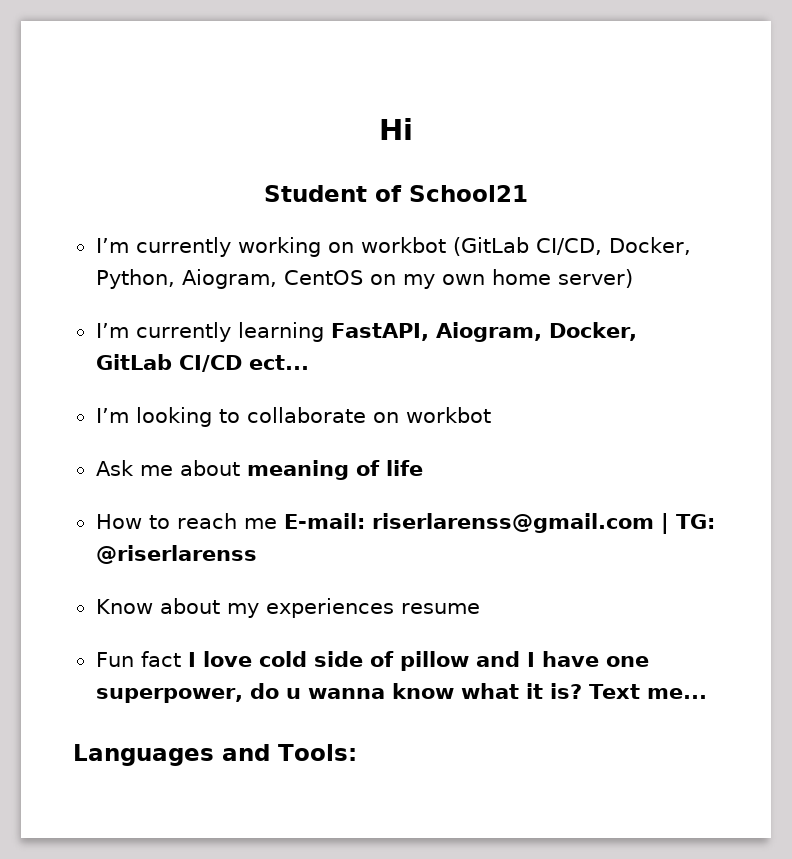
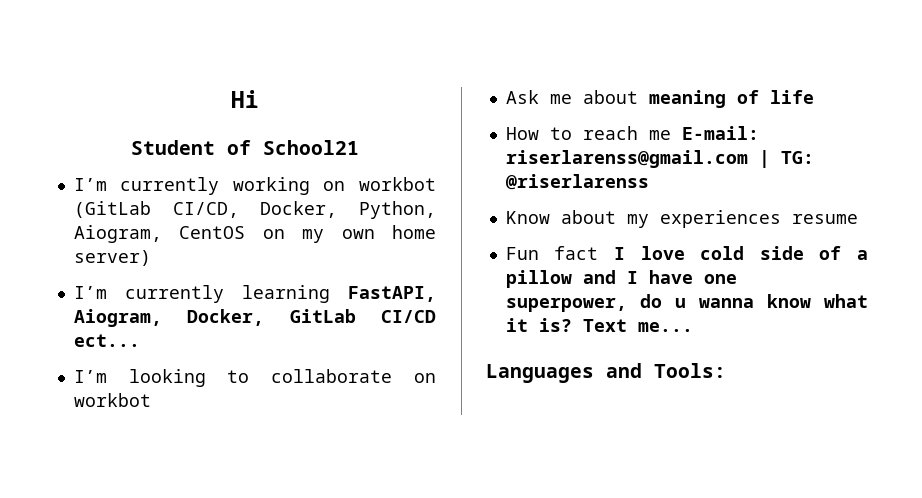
- Fun fact I love cold side of pillow and I have one superpower, do u wanna know what it is?
+ Fun fact I love cold side of а pillow and I have one superpower, do u wanna know what it is?

